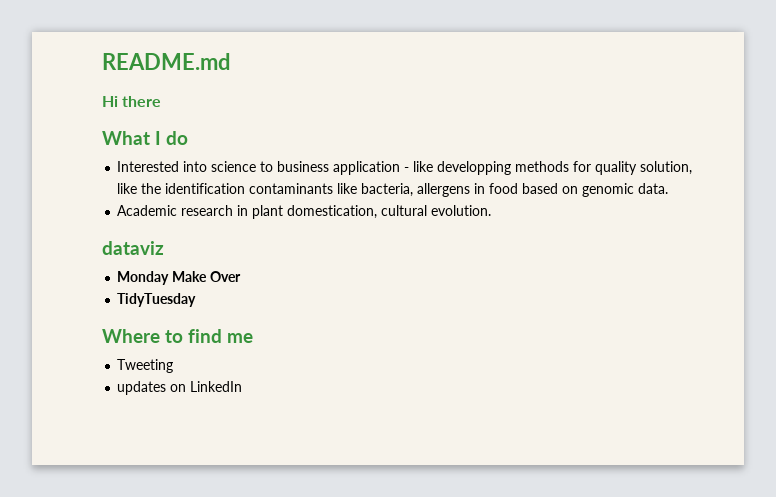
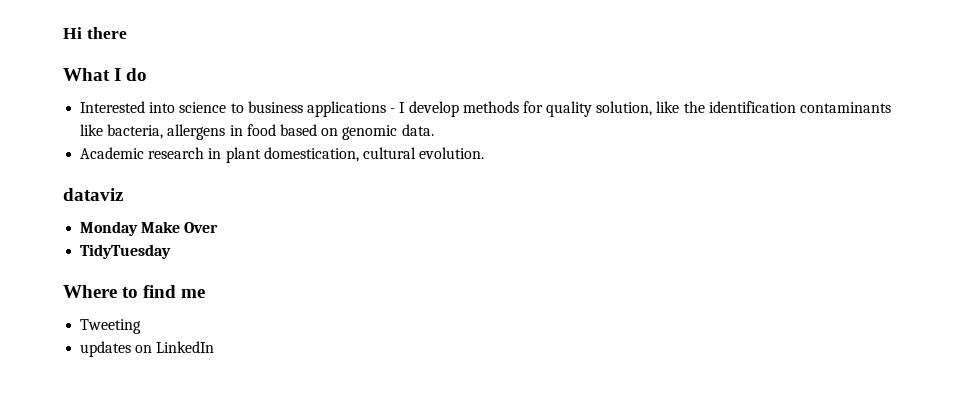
- README.md
- Interested into science to business application - like developping methods for quality solution, like the identification contaminants like bacteria, allergens in food based on genomic data.
+ Interested into science to business applications - I develop methods for quality solution, like the identification contaminants like bacteria, allergens in food based on genomic data.

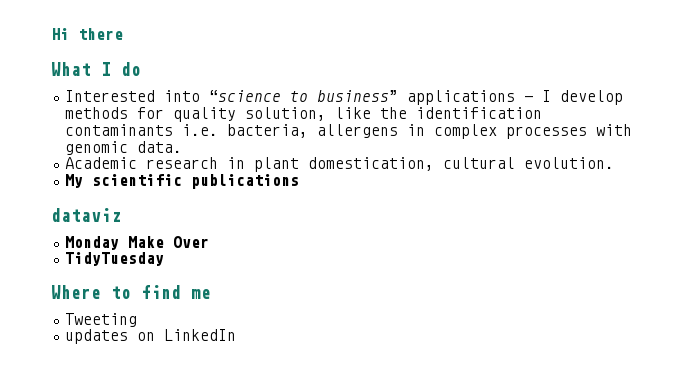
- Interested into science to business applications - I develop methods for quality solution, like the identification contaminants like bacteria, allergens in food based on genomic data.
+ Interested into “science to business” applications - I develop methods for quality solution, like the identification contaminants i.e. bacteria, allergens in complex processes with genomic data.
+ My scientific publications

